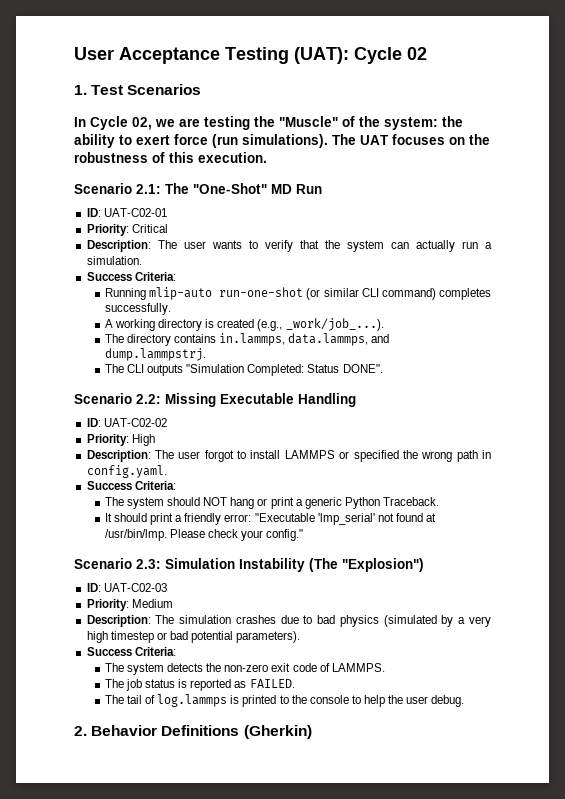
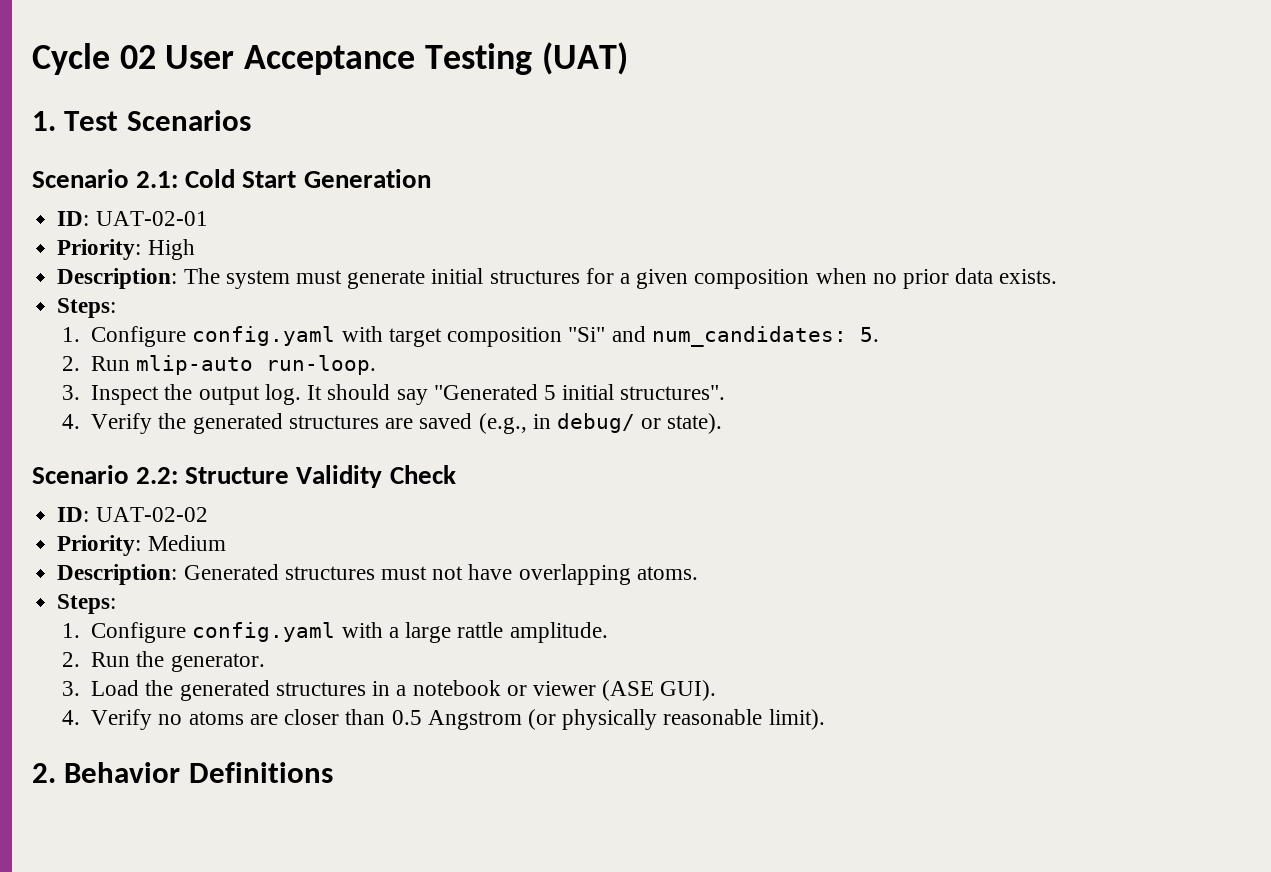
- User Acceptance Testing (UAT): Cycle 02
+ Cycle 02 User Acceptance Testing (UAT)
- In Cycle 02, we are testing the "Muscle" of the system: the ability to exert force (run simulations). The UAT focuses on the robustness of this execution.
- Scenario 2.1: The "One-Shot" MD Run
- ID: UAT-C02-01
- Priority: Critical
- Description: The user wants to verify that the system can actually run a simulation.
- Success Criteria:
- Running mlip-auto run-one-shot (or similar CLI command) completes successfully.
- A working directory is created (e.g., _work/job_...).
- The directory contains in.lammps, data.lammps, and dump.lammpstrj.
- The CLI outputs "Simulation Completed: Status DONE".
- Scenario 2.2: Missing Executable Handling
- ID: UAT-C02-02
+ Scenario 2.1: Cold Start Generation
+ ID: UAT-02-01
  Priority: High
- Description: The user forgot to install LAMMPS or specified the wrong path in config.yaml.
- Success Criteria:
- The system should NOT hang or print a generic Python Traceback.
- It should print a friendly error: "Executable 'lmp_serial' not found at /usr/bin/lmp. Please check your config."
- Scenario 2.3: Simulation Instability (The "Explosion")
- ID: UAT-C02-03
+ Description: The system must generate initial structures for a given composition when no prior data exists.
+ Steps:
+ 1. Configure config.yaml with target composition "Si" and num_candidates: 5.
+ 2. Run mlip-auto run-loop.
+ 3. Inspect the output log. It should say "Generated 5 initial structures".
+ 4. Verify the generated structures are saved (e.g., in debug/ or state).
+ Scenario 2.2: Structure Validity Check
+ ID: UAT-02-02
- Description: The simulation crashes due to bad physics (simulated by a very high timestep or bad potential parameters).
- Success Criteria:
- The system detects the non-zero exit code of LAMMPS.
- The job status is reported as FAILED.
- The tail of log.lammps is printed to the console to help the user debug.
+ Description: Generated structures must not have overlapping atoms.
+ Steps:
+ 1. Configure config.yaml with a large rattle amplitude.
+ 2. Run the generator.
+ 3. Load the generated structures in a notebook or viewer (ASE GUI).
+ 4. Verify no atoms are closer than 0.5 Angstrom (or physically reasonable limit).
- 2. Behavior Definitions (Gherkin)
+ 2. Behavior Definitions

